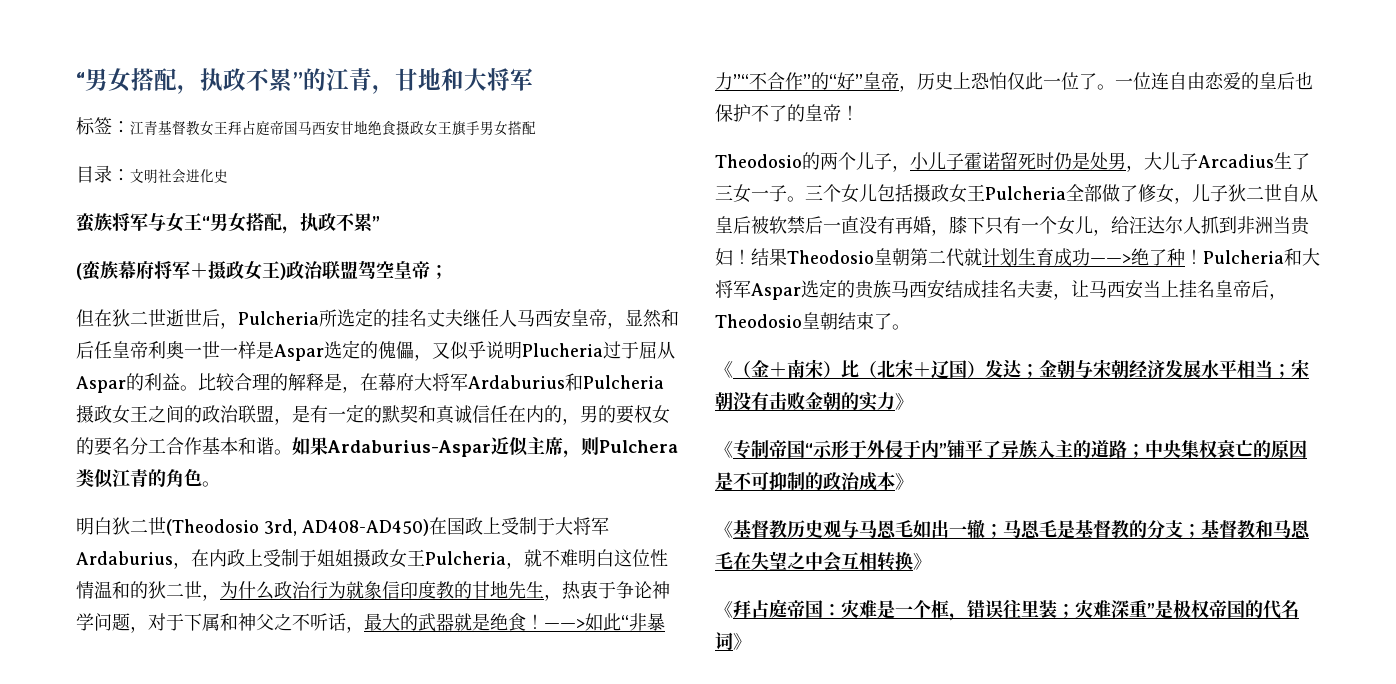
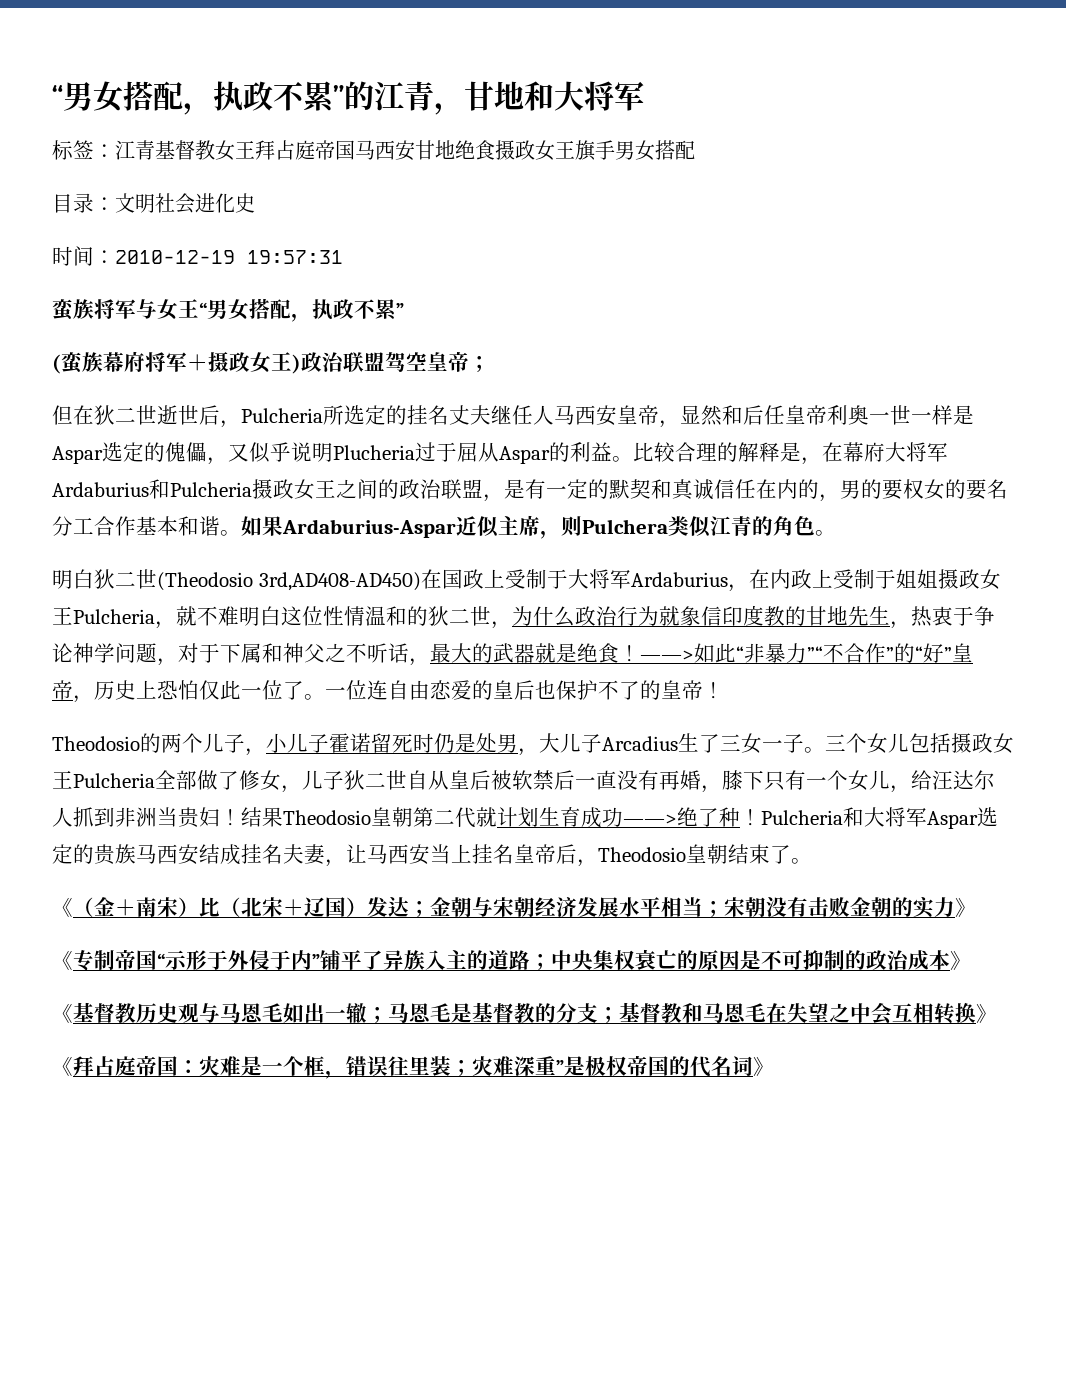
+ 时间：2010-12-19 19:57:31
- 明白狄二世(Theodosio 3rd, AD408-AD450)在国政上受制于大将军Ardaburius，在内政上受制于姐姐摄政女王Pulcheria，就不难明白这位性情温和的狄二世，为什么政治行为就象信印度教的甘地先生，热衷于争论神学问题，对于下属和神父之不听话，最大的武器就是绝食！
+ 明白狄二世(Theodosio 3rd,AD408-AD450)在国政上受制于大将军Ardaburius，在内政上受制于姐姐摄政女王Pulcheria，就不难明白这位性情温和的狄二世，为什么政治行为就象信印度教的甘地先生，热衷于争论神学问题，对于下属和神父之不听话，最大的武器就是绝食！

